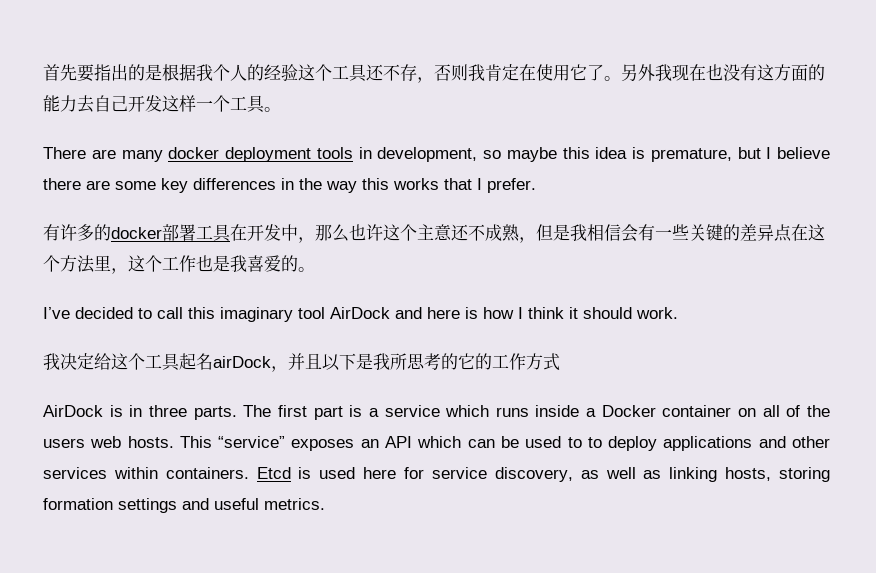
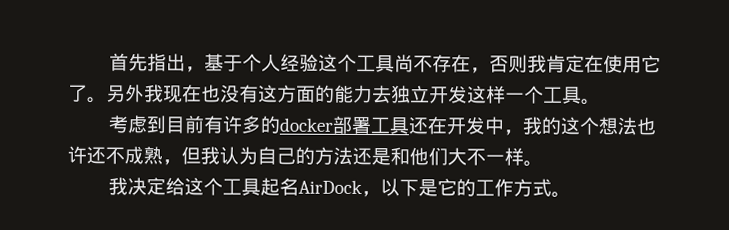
- 首先要指出的是根据我个人的经验这个工具还不存，否则我肯定在使用它了。
+ 首先指出，基于个人经验这个工具尚不存在，否则我肯定在使用它了。
- 另外我现在也没有这方面的能力去自己开发这样一个工具。
+ 另外我现在也没有这方面的能力去独立开发这样一个工具。
- There are many docker deployment tools in development, so maybe this idea is premature, but I believe there are some key differences in the way this works that I prefer.
- 有许多的docker部署工具在开发中，那么也许这个主意还不成熟，但是我相信会有一些关键的差异点在这个方法里，这个工作也是我喜爱的。
- I’ve decided to call this imaginary tool AirDock and here is how I think it should work.
+ 考虑到目前有许多的docker部署工具还在开发中，我的这个想法也许还不成熟，但我认为自己的方法还是和他们大不一样。
- 我决定给这个工具起名airDock，并且以下是我所思考的它的工作方式
- AirDock is in three parts. The first part is a service which runs inside a Docker container on all of the users web hosts. This “service” exposes an API which can be used to to deploy applications and other services within containers. Etcd is used here for service discovery, as well as linking hosts, storing formation settings and useful metrics.
+ 我决定给这个工具起名AirDock，以下是它的工作方式。

